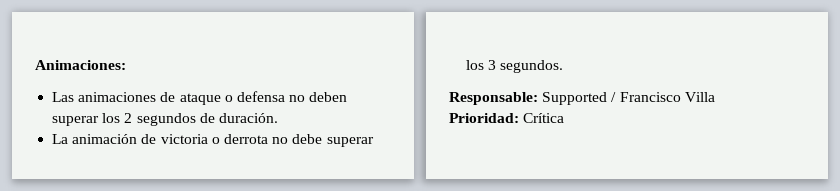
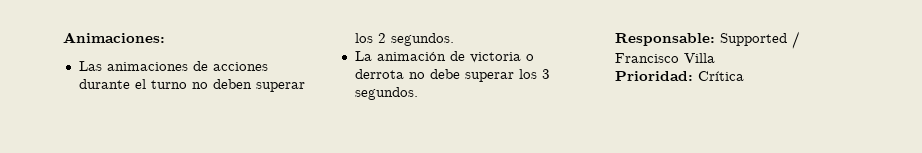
- Las animaciones de ataque o defensa no deben superar los 2 segundos de duración.
+ Las animaciones de acciones durante el turno no deben superar los 2 segundos.

